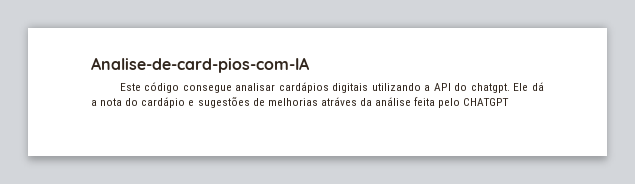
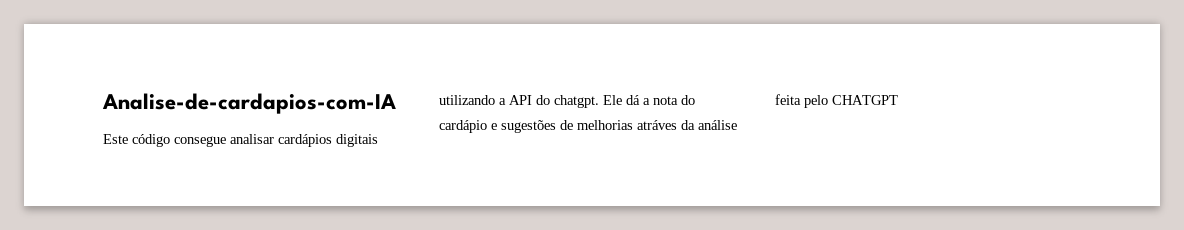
- Analise-de-card-pios-com-IA
+ Analise-de-cardapios-com-IA

